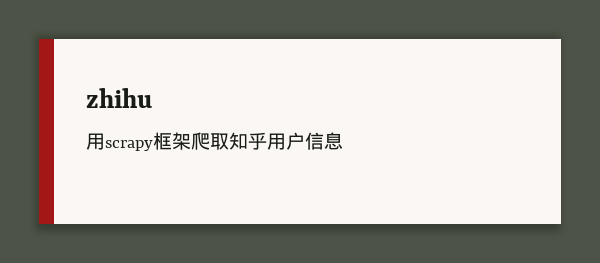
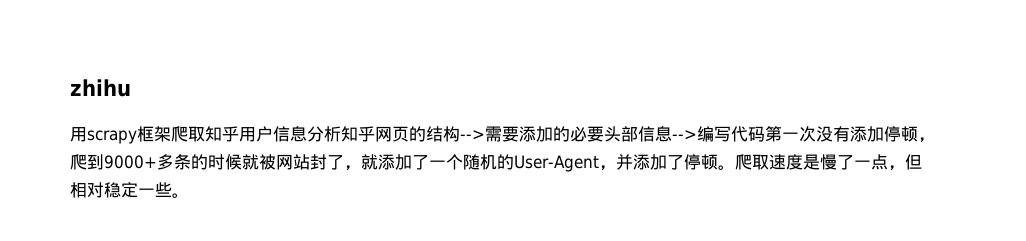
- 用scrapy框架爬取知乎用户信息
+ 用scrapy框架爬取知乎用户信息分析知乎网页的结构-->需要添加的必要头部信息-->编写代码第一次没有添加停顿，爬到9000+多条的时候就被网站封了，就添加了一个随机的User-Agent，并添加了停顿。爬取速度是慢了一点，但相对稳定一些。

